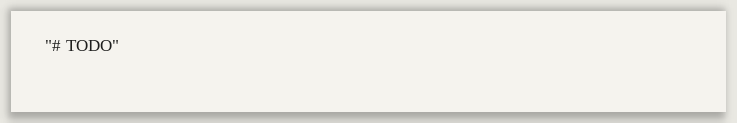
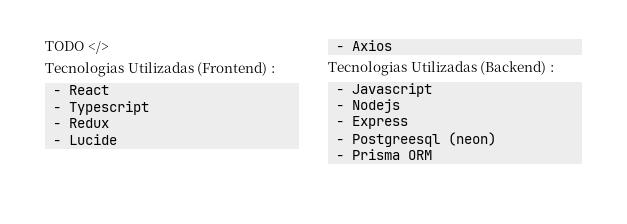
- "# TODO"
+ TODO </>
+ Tecnologias Utilizadas (Frontend) :
+ - React
+ - Typescript
+ - Redux
+ - Lucide
+ - Axios
+ Tecnologias Utilizadas (Backend) :
+ - Javascript
+ - Nodejs
+ - Express
+ - Postgreesql (neon)
+ - Prisma ORM

